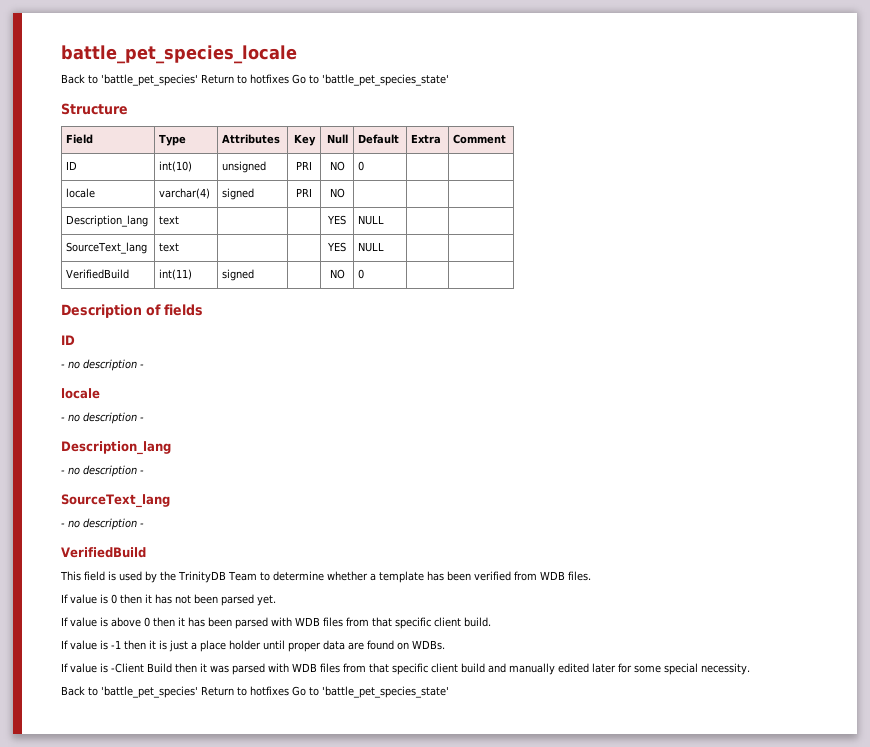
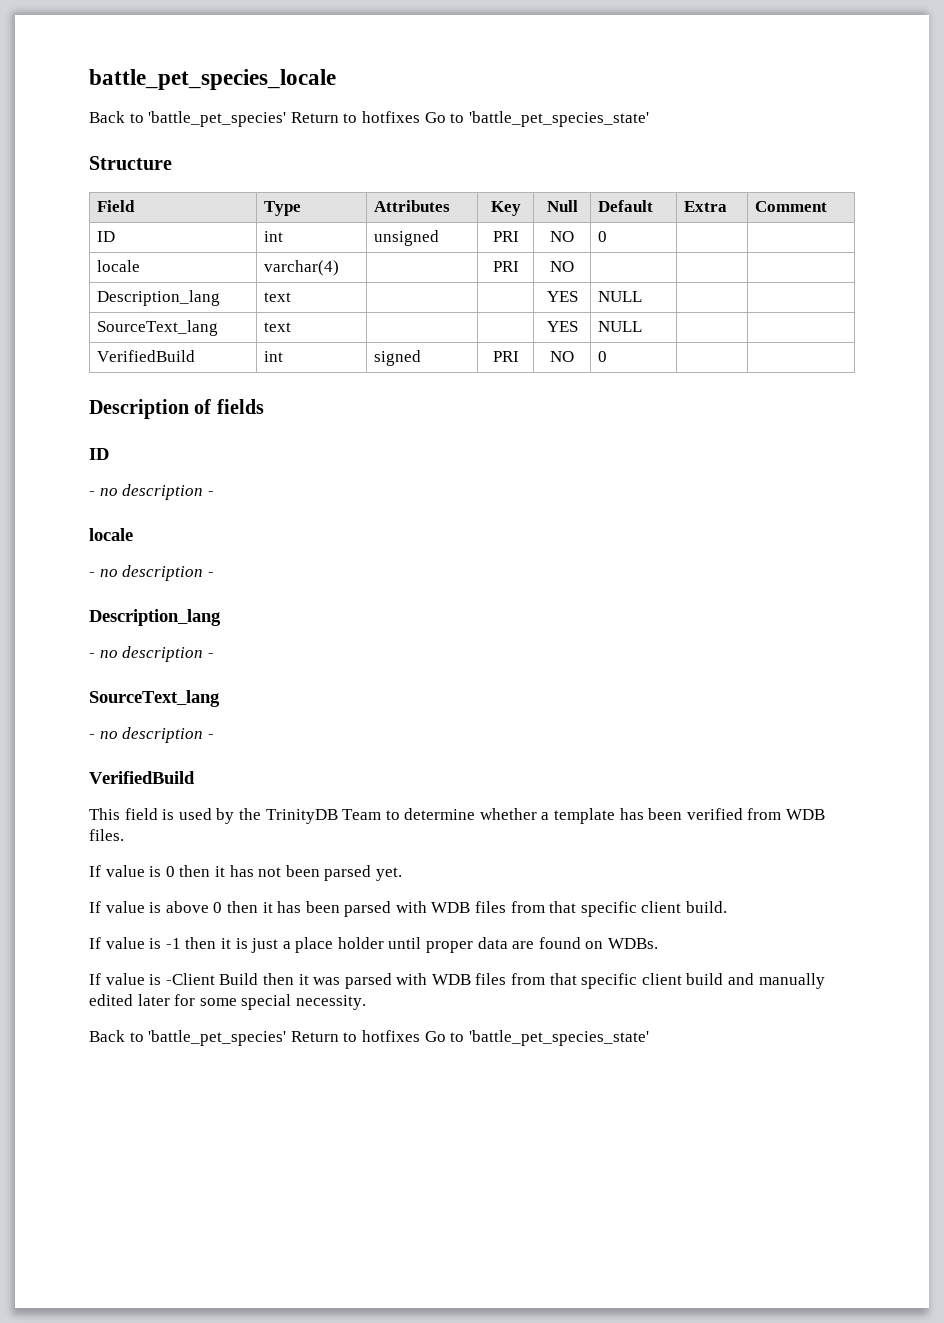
- ID | int(10) | unsigned | PRI | NO | 0 | |
+ ID | int | unsigned | PRI | NO | 0 | |
- locale | varchar(4) | signed | PRI | NO | | |
+ locale | varchar(4) | | PRI | NO | | |
- VerifiedBuild | int(11) | signed | | NO | 0 | |
+ VerifiedBuild | int | signed | PRI | NO | 0 | |

